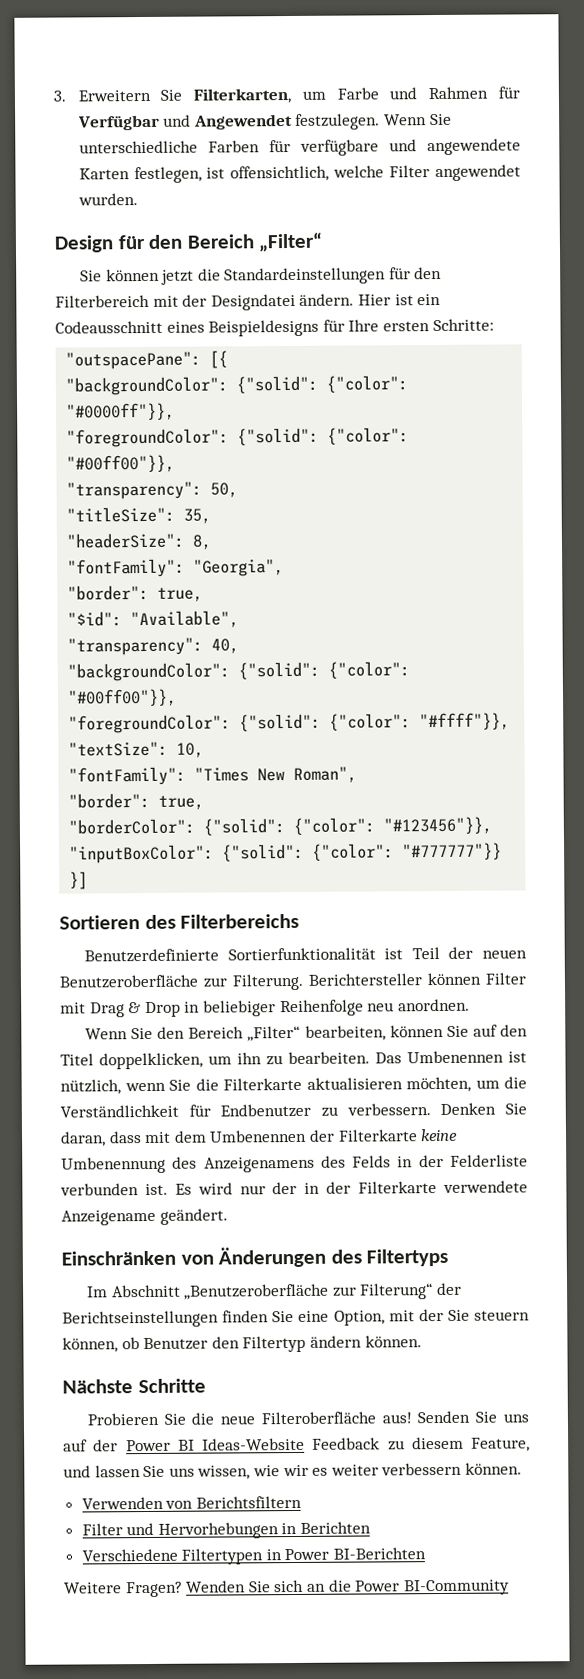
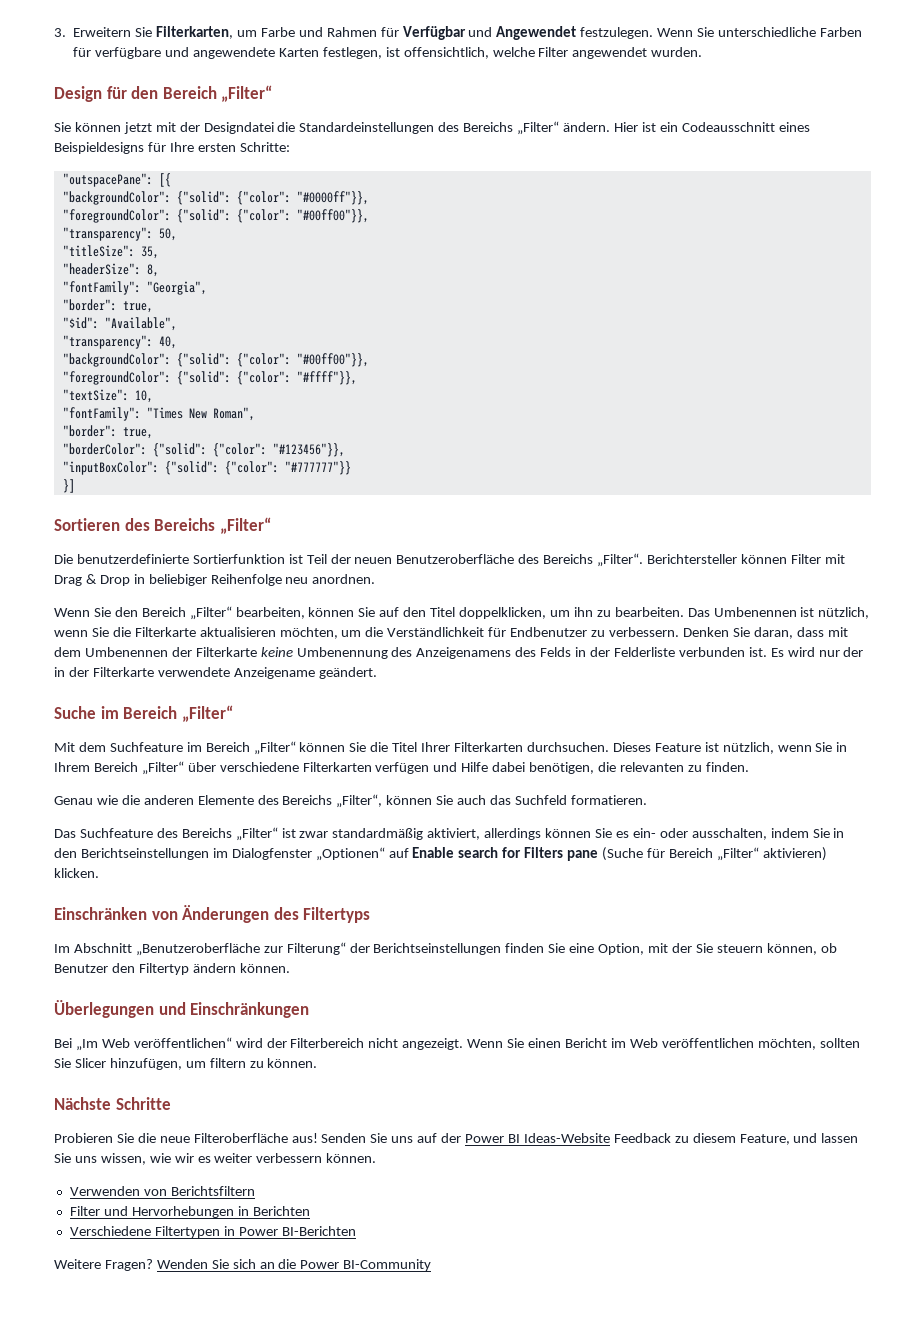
- Sie können jetzt die Standardeinstellungen für den Filterbereich mit der Designdatei ändern.
+ Sie können jetzt mit der Designdatei die Standardeinstellungen des Bereichs „Filter“ ändern.
- Sortieren des Filterbereichs
- Benutzerdefinierte Sortierfunktionalität ist Teil der neuen Benutzeroberfläche zur Filterung.
+ Sortieren des Bereichs „Filter“
+ Die benutzerdefinierte Sortierfunktion ist Teil der neuen Benutzeroberfläche des Bereichs „Filter“.
+ Suche im Bereich „Filter“
+ Mit dem Suchfeature im Bereich „Filter“ können Sie die Titel Ihrer Filterkarten durchsuchen. Dieses Feature ist nützlich, wenn Sie in Ihrem Bereich „Filter“ über verschiedene Filterkarten verfügen und Hilfe dabei benötigen, die relevanten zu finden.
+ Genau wie die anderen Elemente des Bereichs „Filter“, können Sie auch das Suchfeld formatieren.
+ Das Suchfeature des Bereichs „Filter“ ist zwar standardmäßig aktiviert, allerdings können Sie es ein- oder ausschalten, indem Sie in den Berichtseinstellungen im Dialogfenster „Optionen“ auf Enable search for Filters pane (Suche für Bereich „Filter“ aktivieren) klicken.
+ Überlegungen und Einschränkungen
+ Bei „Im Web veröffentlichen“ wird der Filterbereich nicht angezeigt. Wenn Sie einen Bericht im Web veröffentlichen möchten, sollten Sie Slicer hinzufügen, um filtern zu können.

